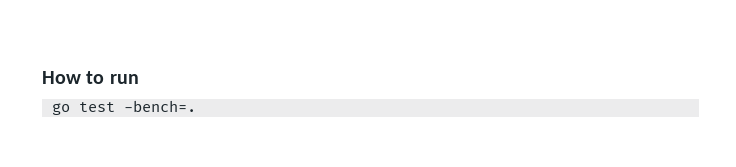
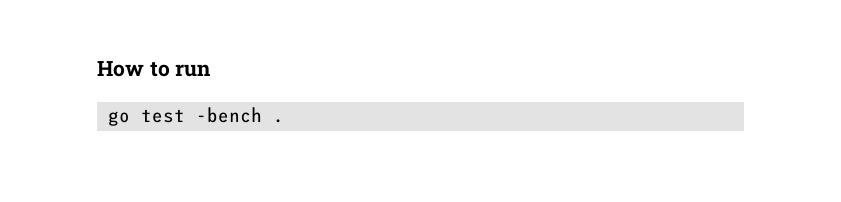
- go test -bench=.
+ go test -bench .

